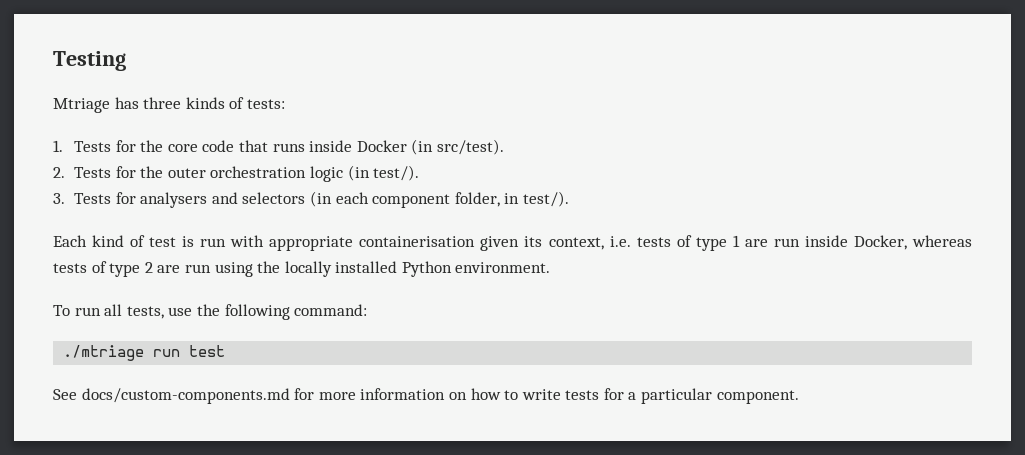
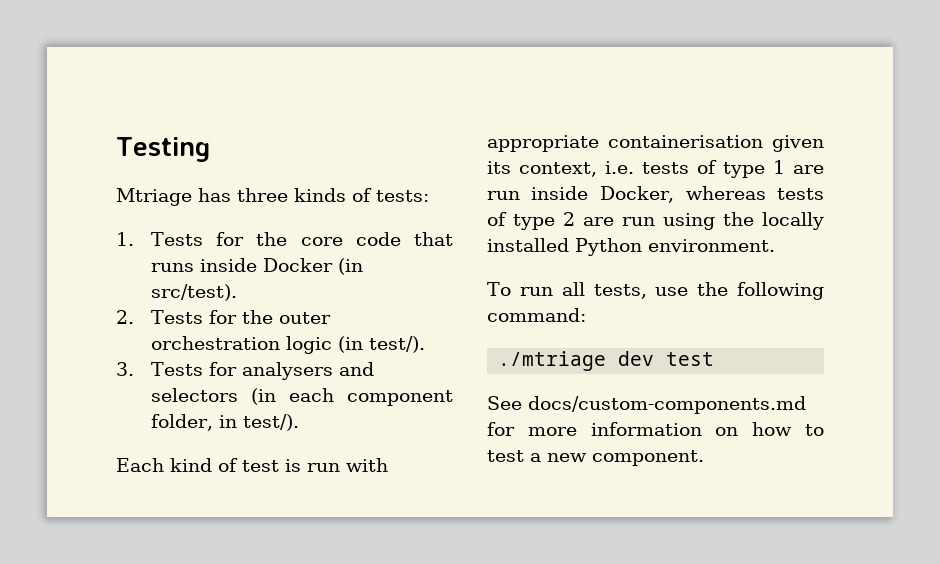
- ./mtriage run test
+ ./mtriage dev test
- See docs/custom-components.md for more information on how to write tests for a particular component.
+ See docs/custom-components.md for more information on how to test a new component.

